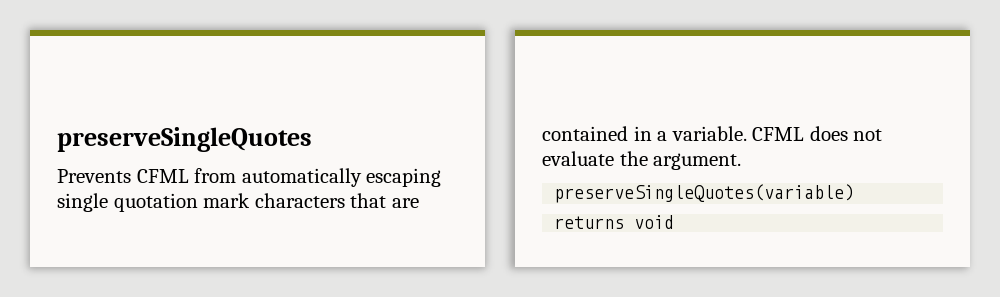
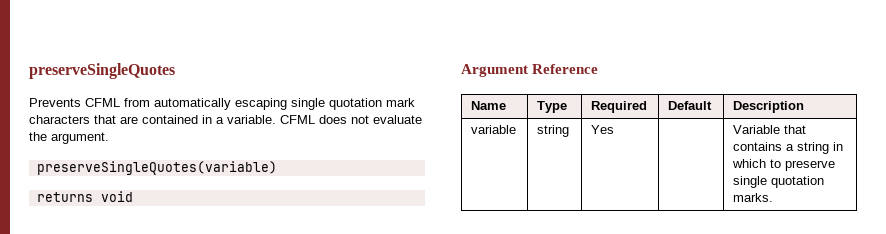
+ Argument Reference
+ Name | Type | Required | Default | Description
+ variable | string | Yes | | Variable that contains a string in which to preserve single quotation marks.

